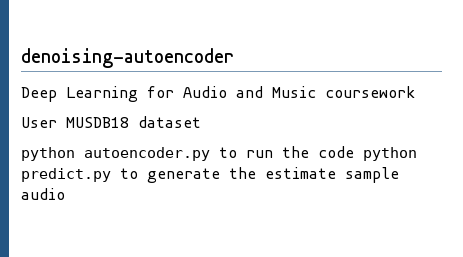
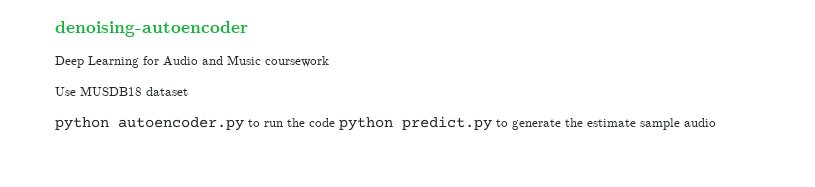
- User MUSDB18 dataset
+ Use MUSDB18 dataset

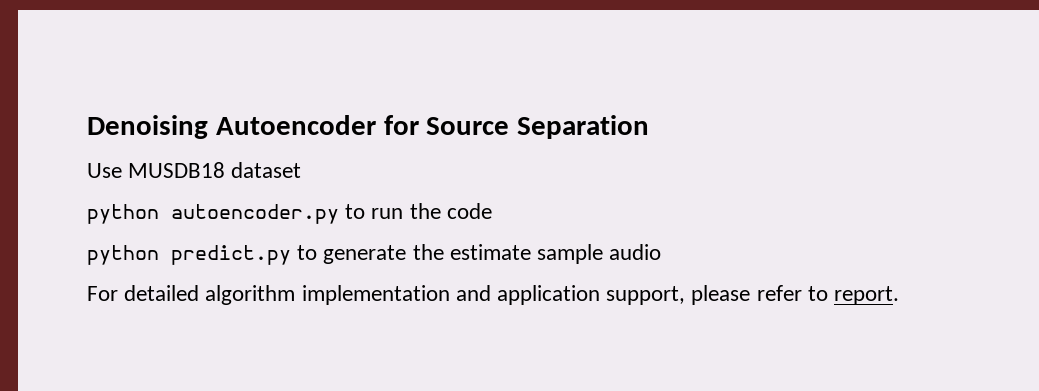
- denoising-autoencoder
- Deep Learning for Audio and Music coursework
+ Denoising Autoencoder for Source Separation
- python autoencoder.py to run the code python predict.py to generate the estimate sample audio
+ python autoencoder.py to run the code
+ python predict.py to generate the estimate sample audio
+ For detailed algorithm implementation and application support, please refer to report.

